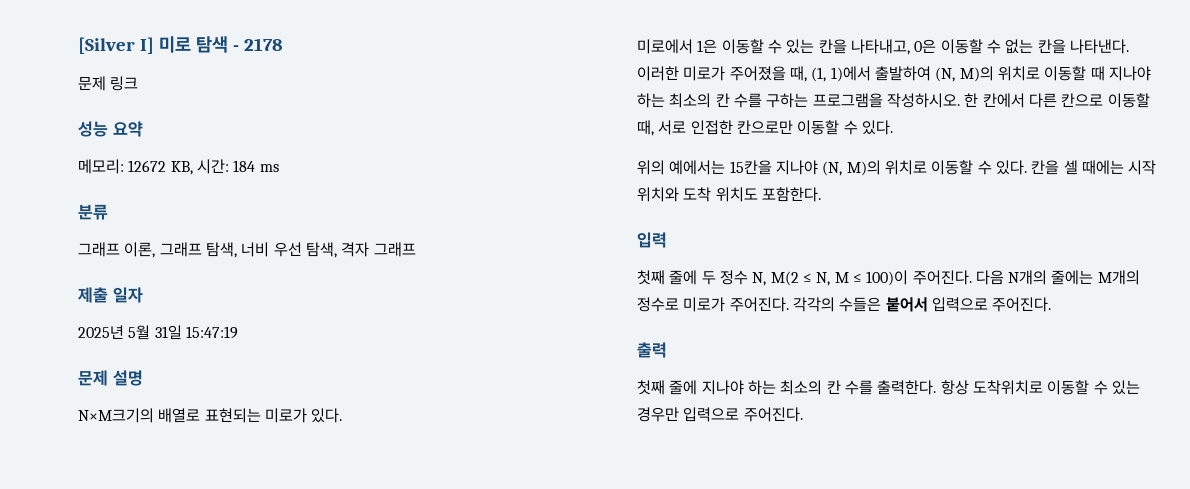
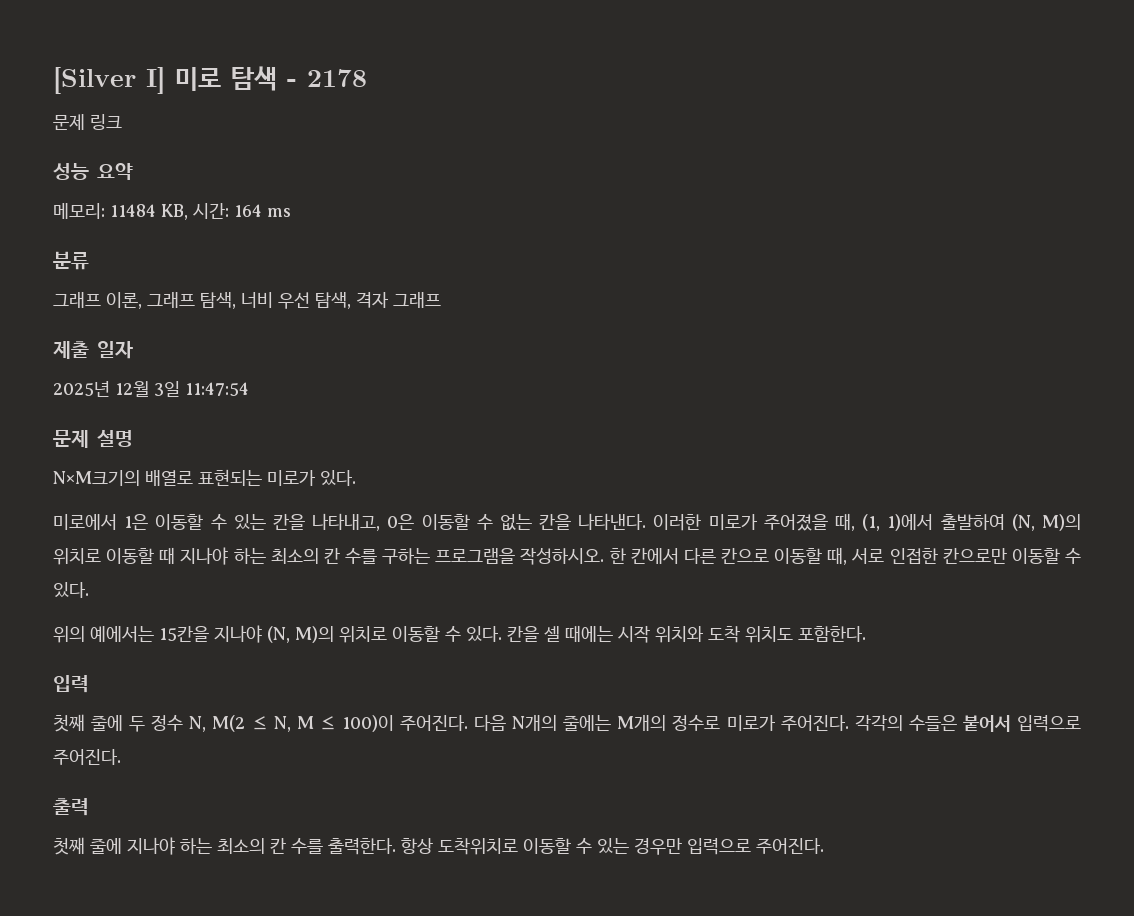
- 메모리: 12672 KB, 시간: 184 ms
+ 메모리: 11484 KB, 시간: 164 ms
- 2025년 5월 31일 15:47:19
+ 2025년 12월 3일 11:47:54

